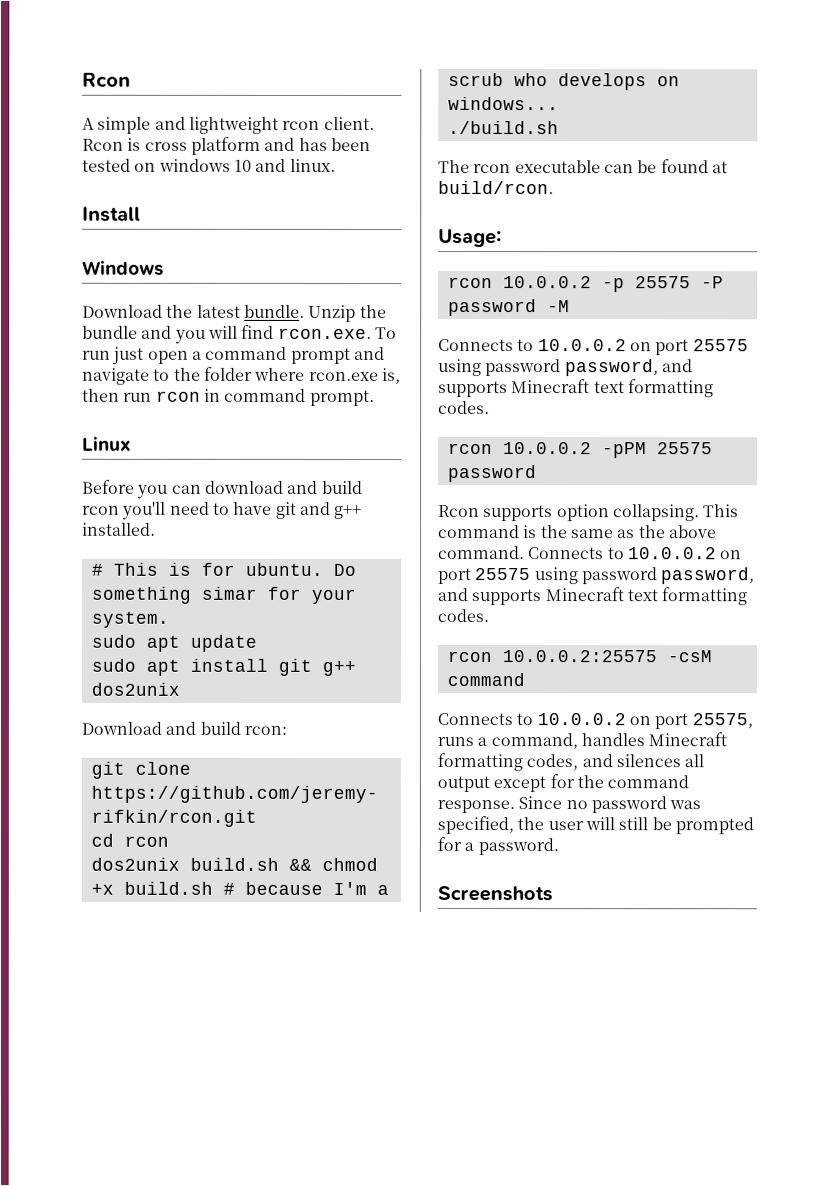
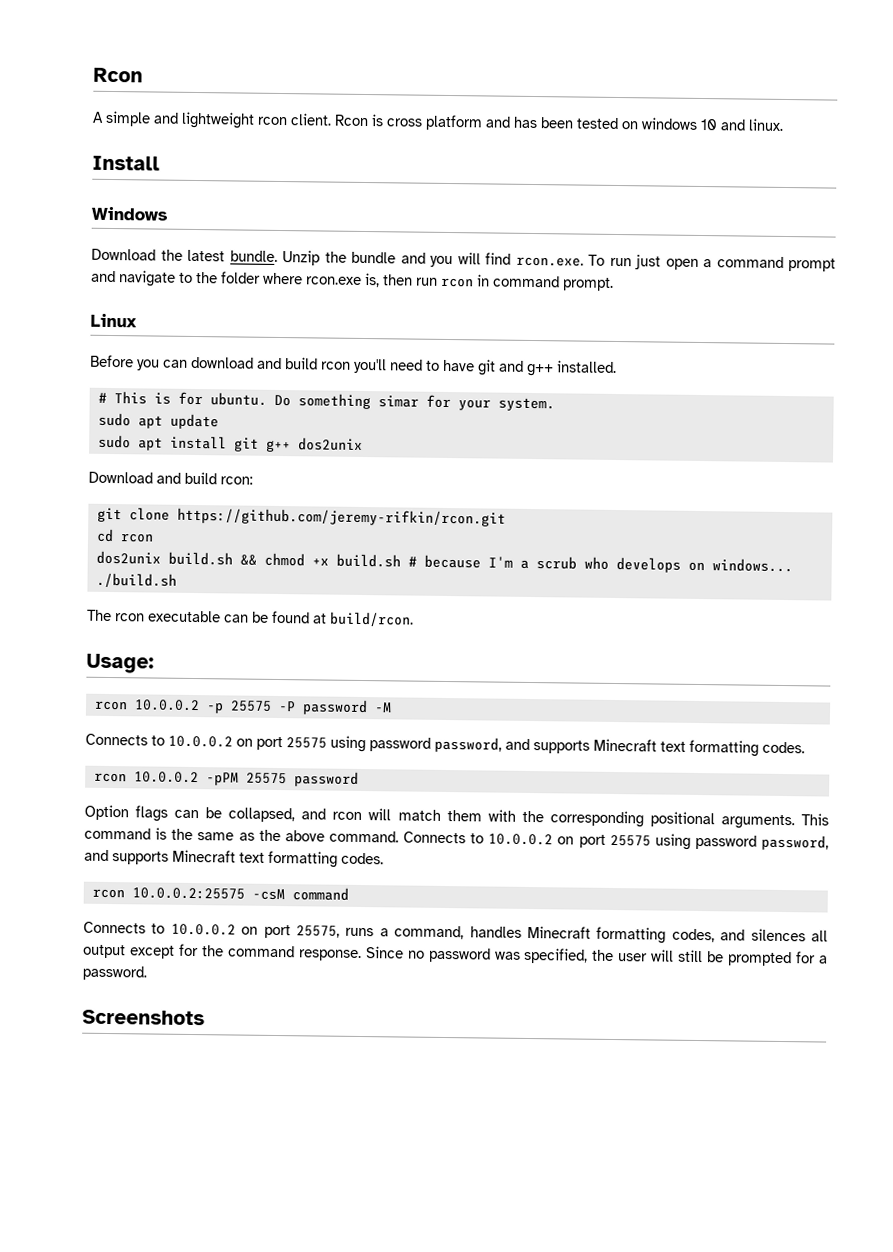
- Rcon supports option collapsing.
+ Option flags can be collapsed, and rcon will match them with the corresponding positional arguments.

